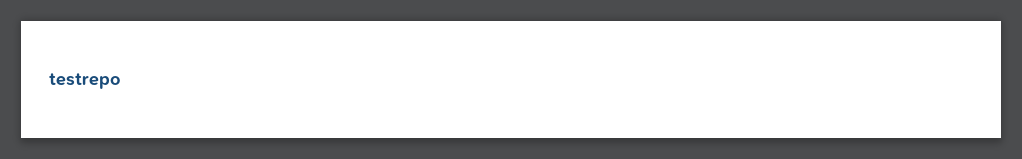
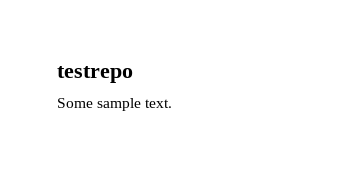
+ Some sample text.

